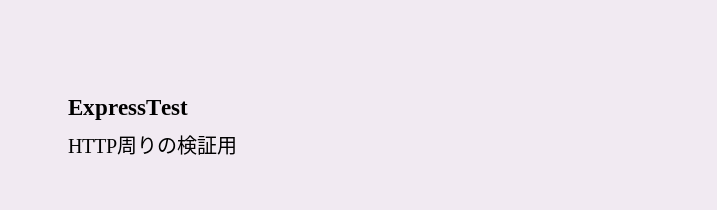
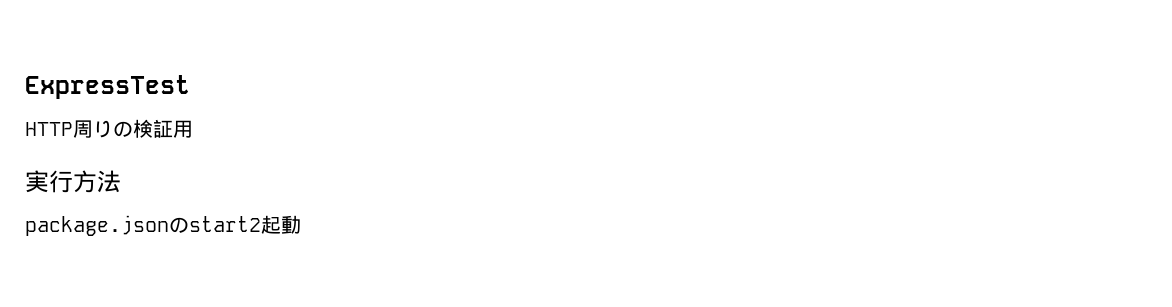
+ 実行方法
+ package.jsonのstart2起動

